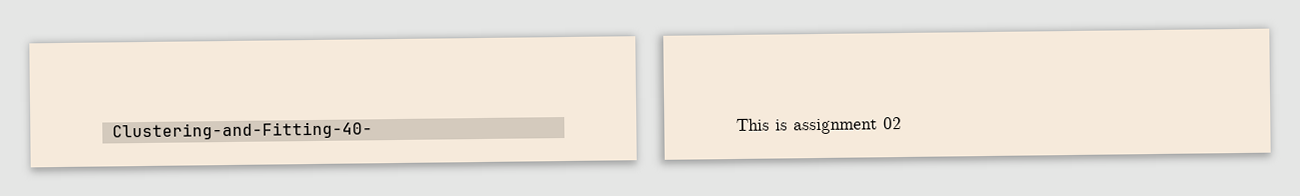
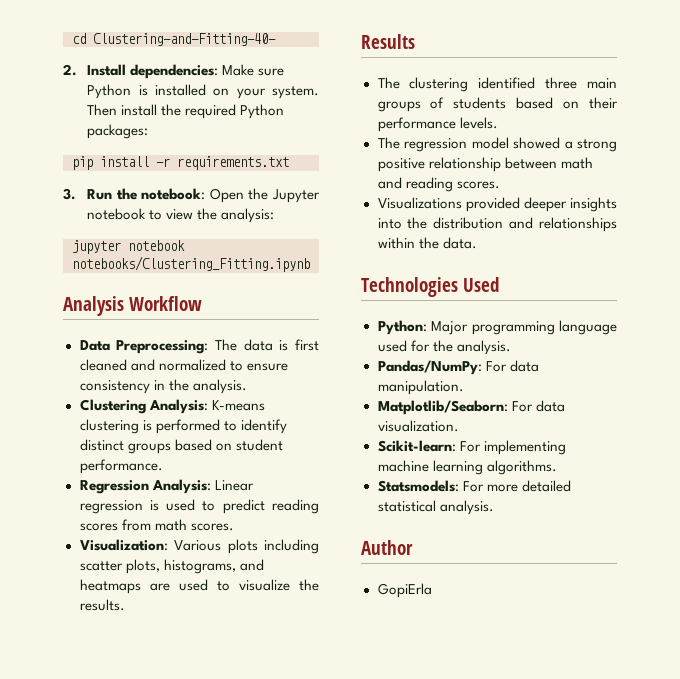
- Clustering-and-Fitting-40-
+ cd Clustering-and-Fitting-40-
- This is assignment 02
+ 2. Install dependencies: Make sure Python is installed on your system. Then install the required Python packages:
+ pip install -r requirements.txt
+ 3. Run the notebook: Open the Jupyter notebook to view the analysis:
+ jupyter notebook notebooks/Clustering_Fitting.ipynb
+ Analysis Workflow
+ Data Preprocessing: The data is first cleaned and normalized to ensure consistency in the analysis.
+ Clustering Analysis: K-means clustering is performed to identify distinct groups based on student performance.
+ Regression Analysis: Linear regression is used to predict reading scores from math scores.
+ Visualization: Various plots including scatter plots, histograms, and heatmaps are used to visualize the results.
+ Results
+ The clustering identified three main groups of students based on their performance levels.
+ The regression model showed a strong positive relationship between math and reading scores.
+ Visualizations provided deeper insights into the distribution and relationships within the data.
+ Technologies Used
+ Python: Major programming language used for the analysis.
+ Pandas/NumPy: For data manipulation.
+ Matplotlib/Seaborn: For data visualization.
+ Scikit-learn: For implementing machine learning algorithms.
+ Statsmodels: For more detailed statistical analysis.
+ Author
+ GopiErla

